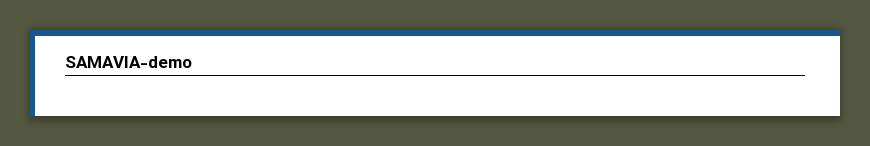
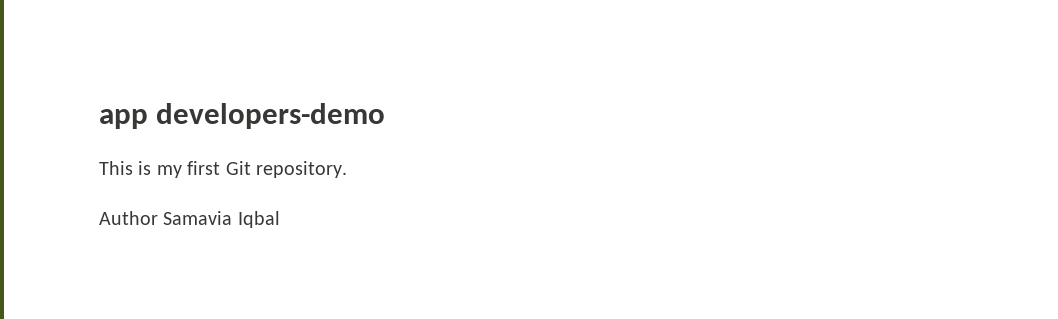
- SAMAVIA-demo
+ app developers-demo
+ This is my first Git repository.
+ Author Samavia Iqbal

